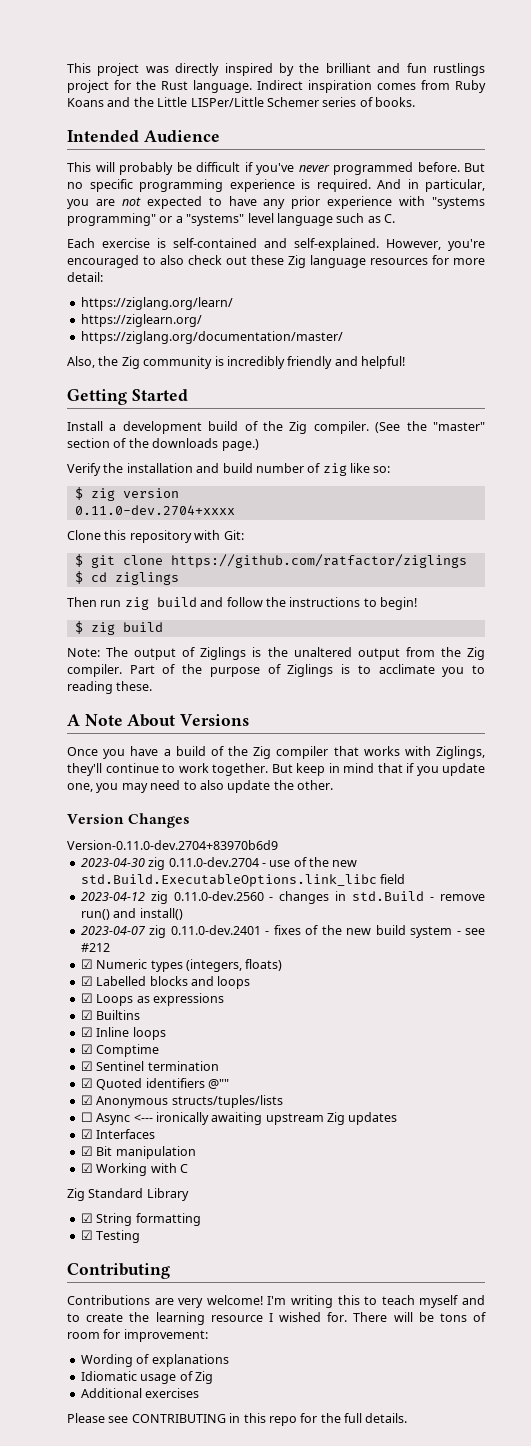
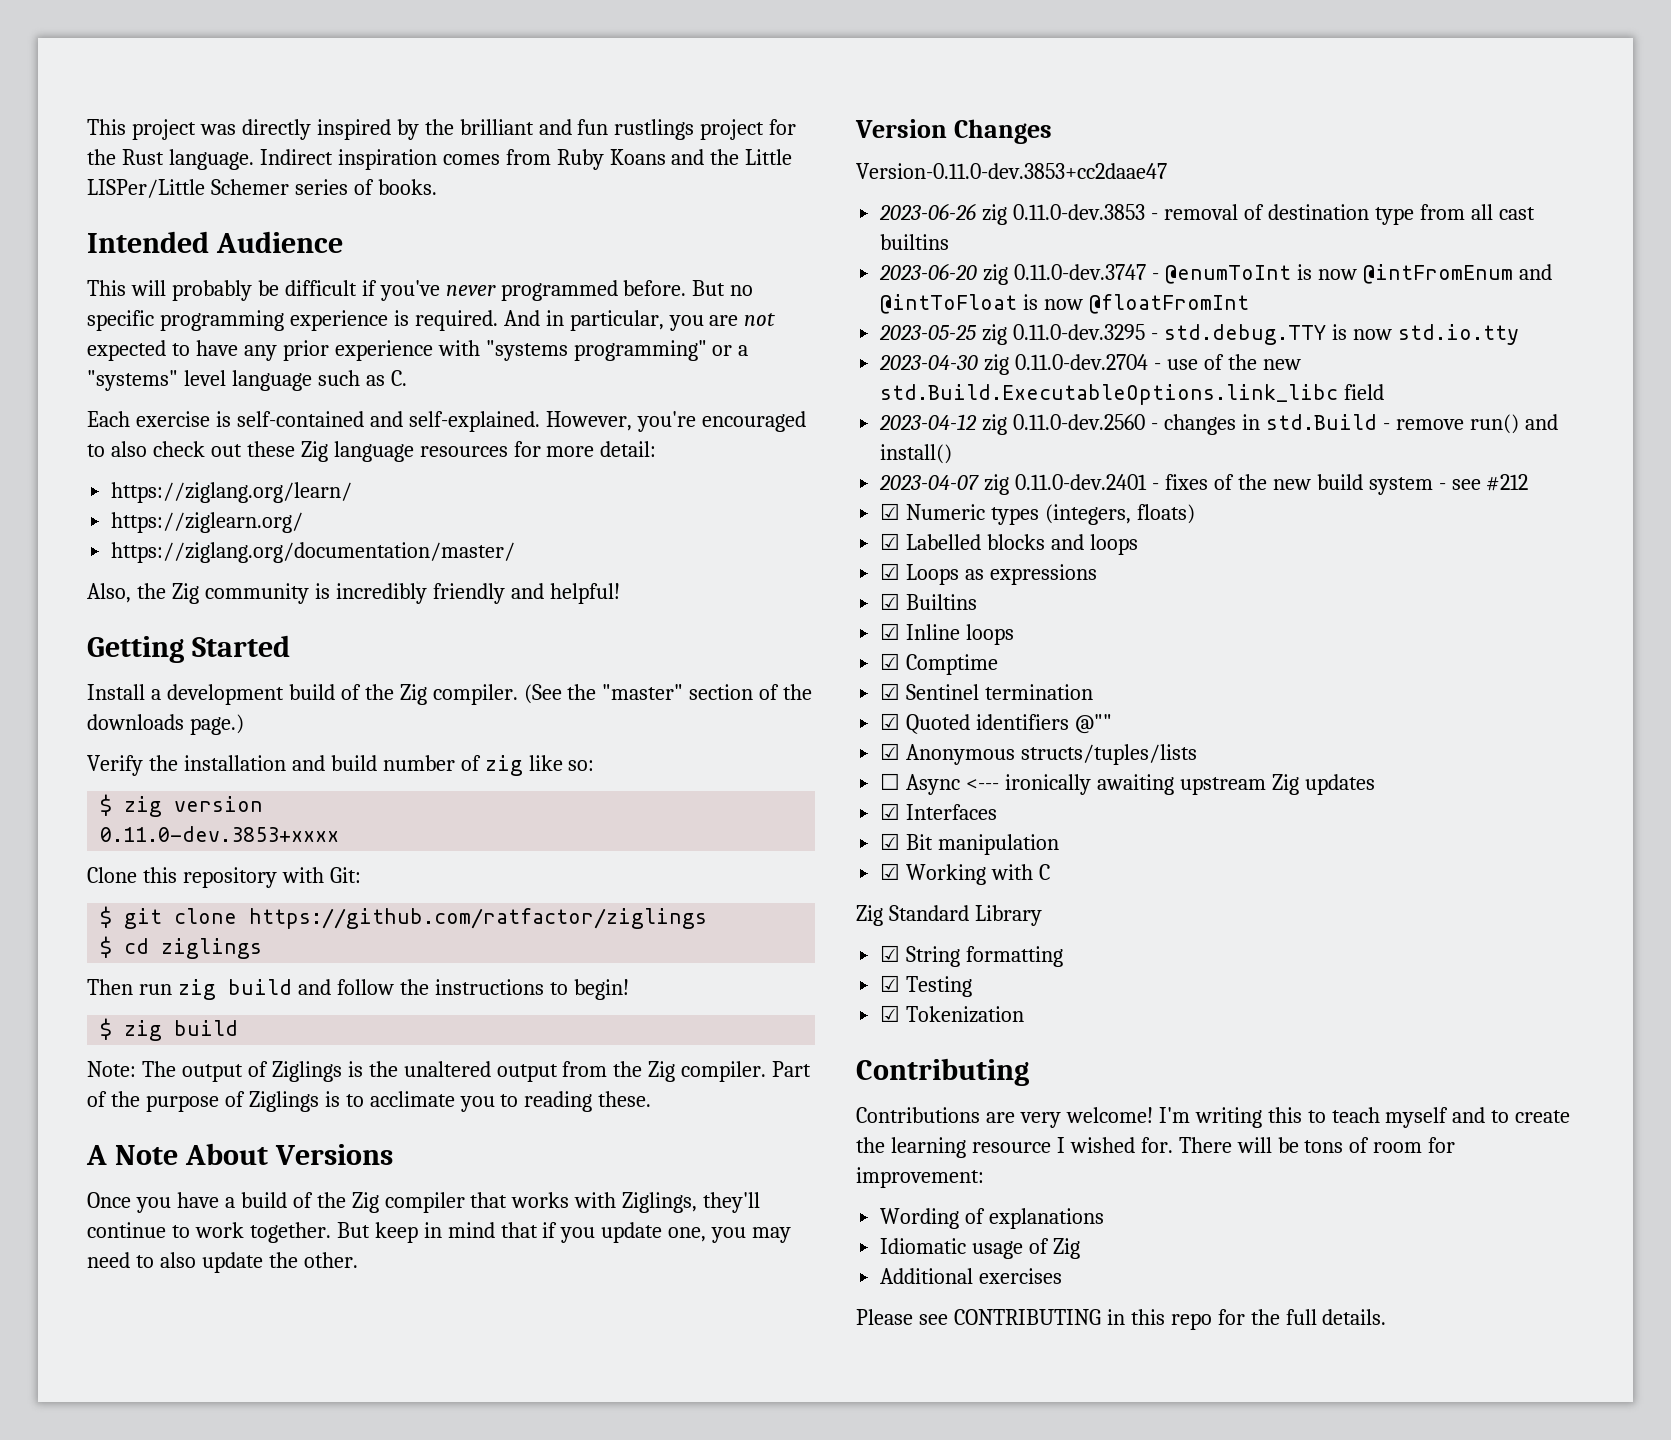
- 0.11.0-dev.2704+xxxx
+ 0.11.0-dev.3853+xxxx
- Version-0.11.0-dev.2704+83970b6d9
+ Version-0.11.0-dev.3853+cc2daae47
+ 2023-06-26 zig 0.11.0-dev.3853 - removal of destination type from all cast builtins
+ 2023-06-20 zig 0.11.0-dev.3747 - @enumToInt is now @intFromEnum and @intToFloat is now @floatFromInt
+ 2023-05-25 zig 0.11.0-dev.3295 - std.debug.TTY is now std.io.tty
+ ☑ Tokenization

